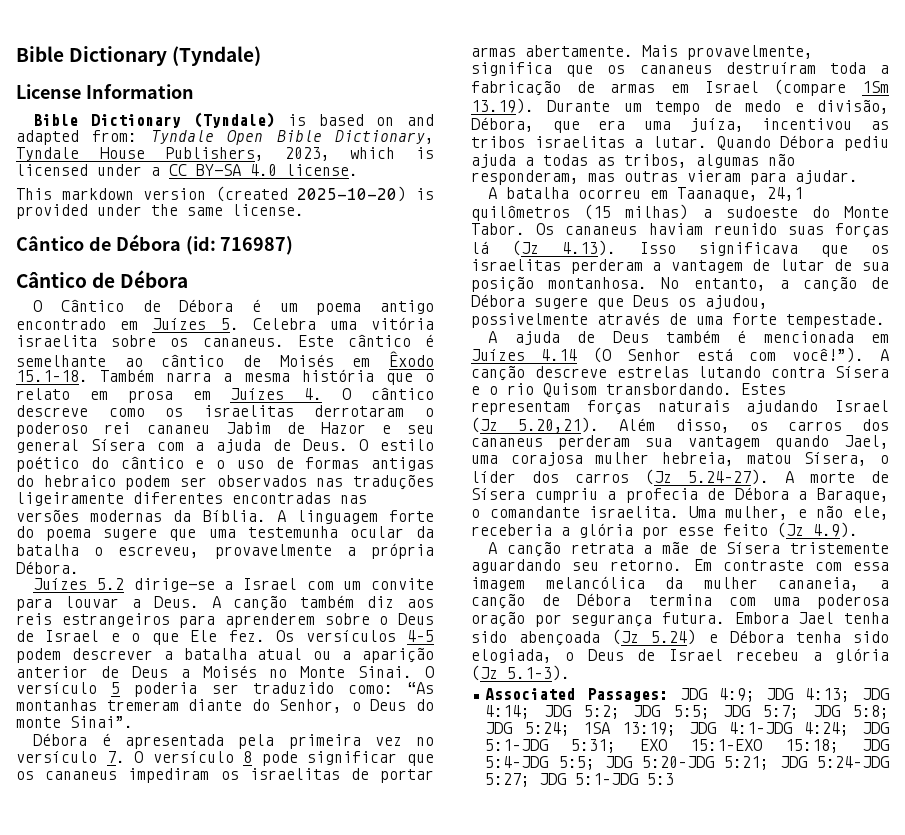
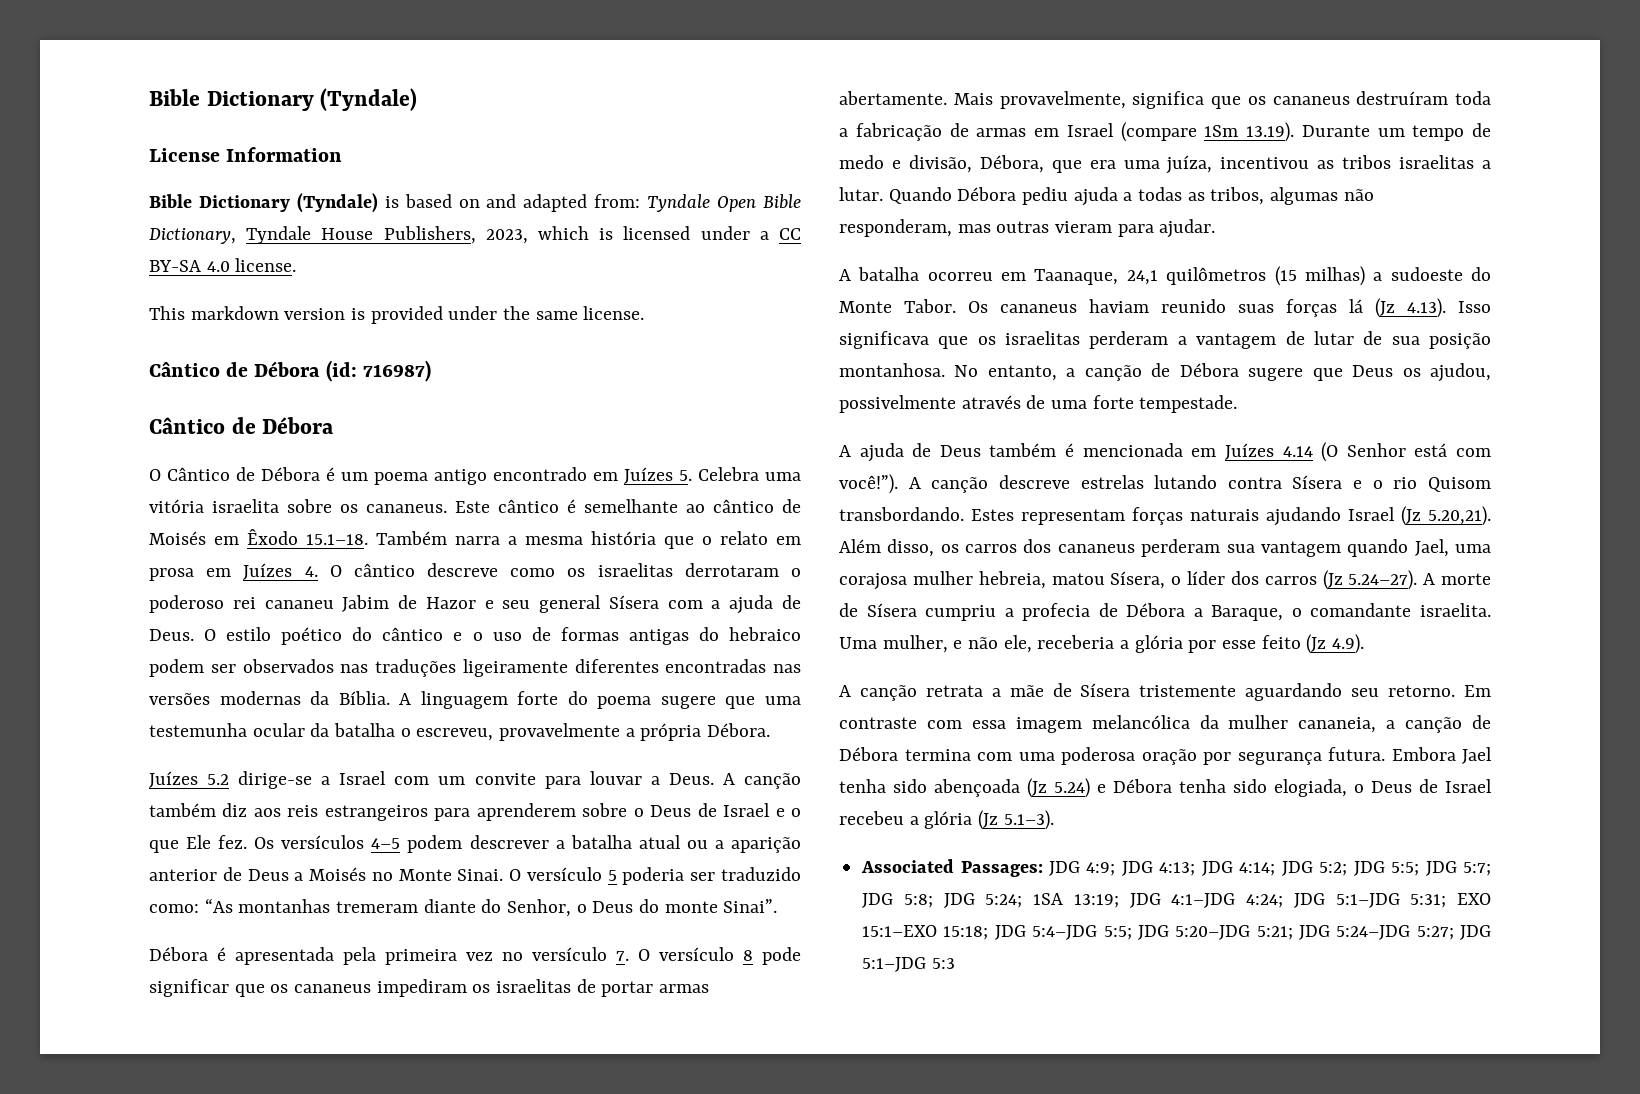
- This markdown version (created 2025-10-20) is provided under the same license.
+ This markdown version is provided under the same license.

